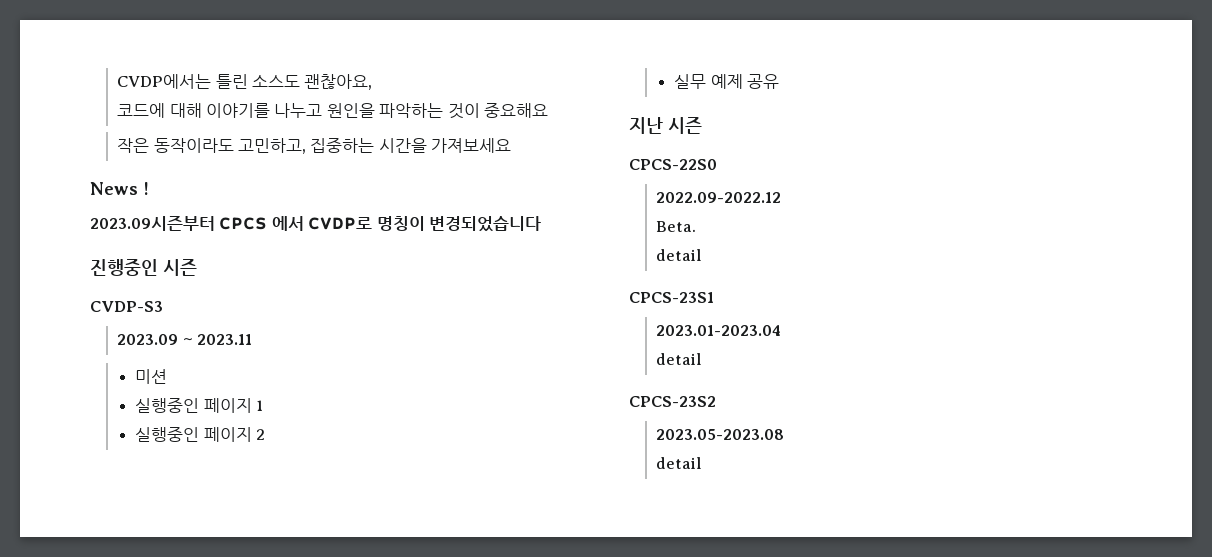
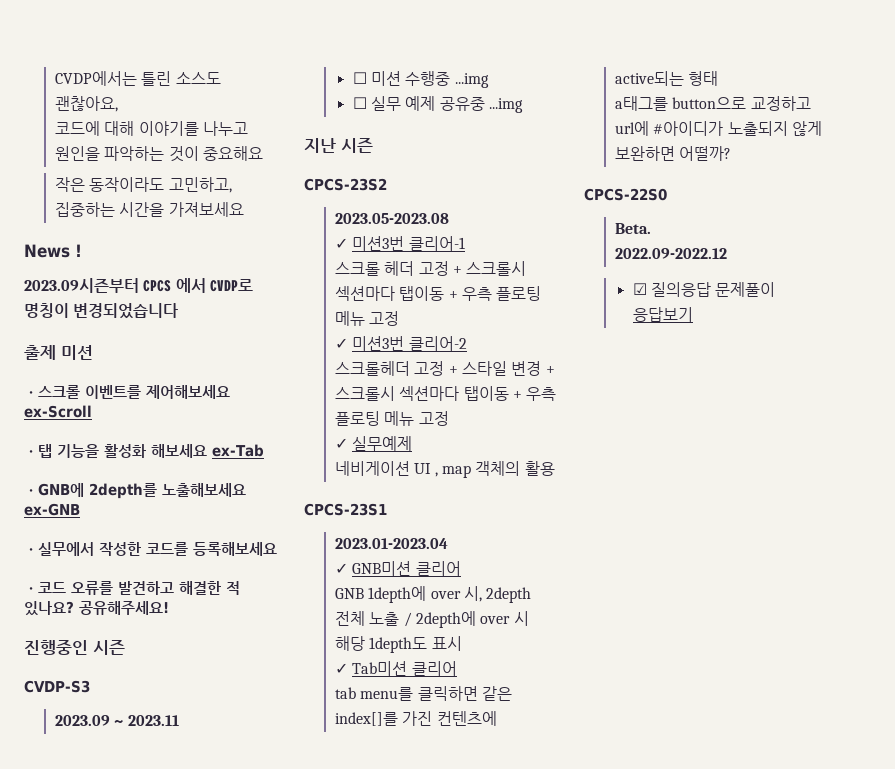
+ 출제 미션
+ ㆍ스크롤 이벤트를 제어해보세요 ex-Scroll
+ ㆍ탭 기능을 활성화 해보세요 ex-Tab
+ ㆍGNB에 2depth를 노출해보세요 ex-GNB
+ ㆍ실무에서 작성한 코드를 등록해보세요
+ ㆍ코드 오류를 발견하고 해결한 적 있나요? 공유해주세요!
- 미션
- 실행중인 페이지 1
- 실행중인 페이지 2
- 실무 예제 공유
+ ☐ 미션 수행중 ...img
+ ☐ 실무 예제 공유중 ...img
  지난 시즌
- CPCS-22S0
- 2022.09-2022.12
- Beta.
- detail
+ CPCS-23S2
+ 2023.05-2023.08
+ ✓ 미션3번 클리어-1
+ 스크롤 헤더 고정 + 스크롤시 섹션마다 탭이동 + 우측 플로팅 메뉴 고정
+ ✓ 미션3번 클리어-2
+ 스크롤헤더 고정 + 스타일 변경 + 스크롤시 섹션마다 탭이동 + 우측 플로팅 메뉴 고정
+ ✓ 실무예제
+ 네비게이션 UI , map 객체의 활용
  CPCS-23S1
  2023.01-2023.04
- detail
- CPCS-23S2
- 2023.05-2023.08
- detail
+ ✓ GNB미션 클리어
+ GNB 1depth에 over 시, 2depth 전체 노출 / 2depth에 over 시 해당 1depth도 표시
+ ✓ Tab미션 클리어
+ tab menu를 클릭하면 같은 index[]를 가진 컨텐츠에 active되는 형태
+ a태그를 button으로 교정하고 url에 #아이디가 노출되지 않게 보완하면 어떨까?
+ CPCS-22S0
+ Beta.
+ 2022.09-2022.12
+ ☑ 질의응답 문제풀이 응답보기

